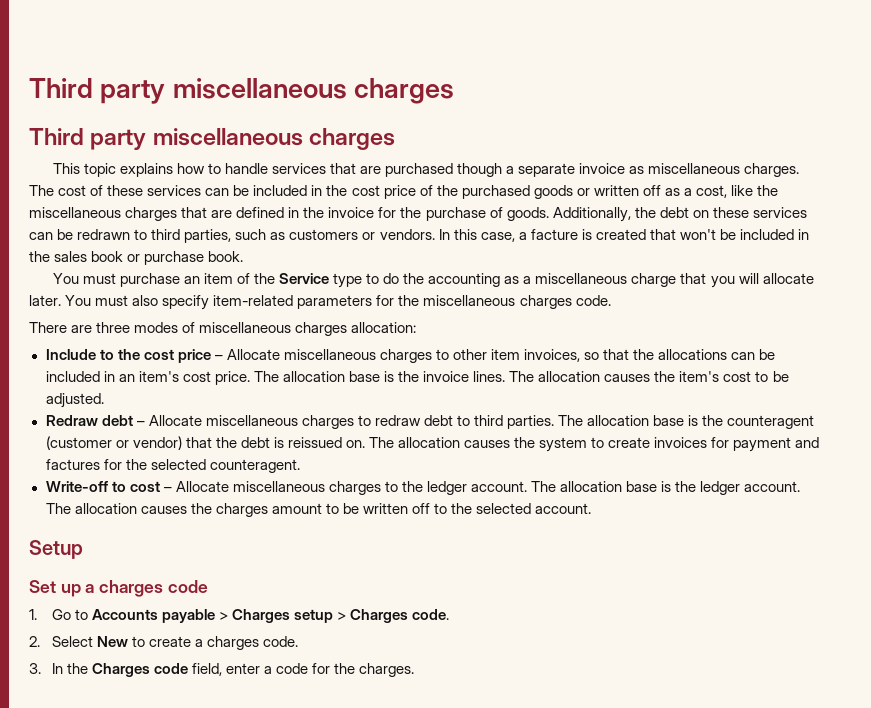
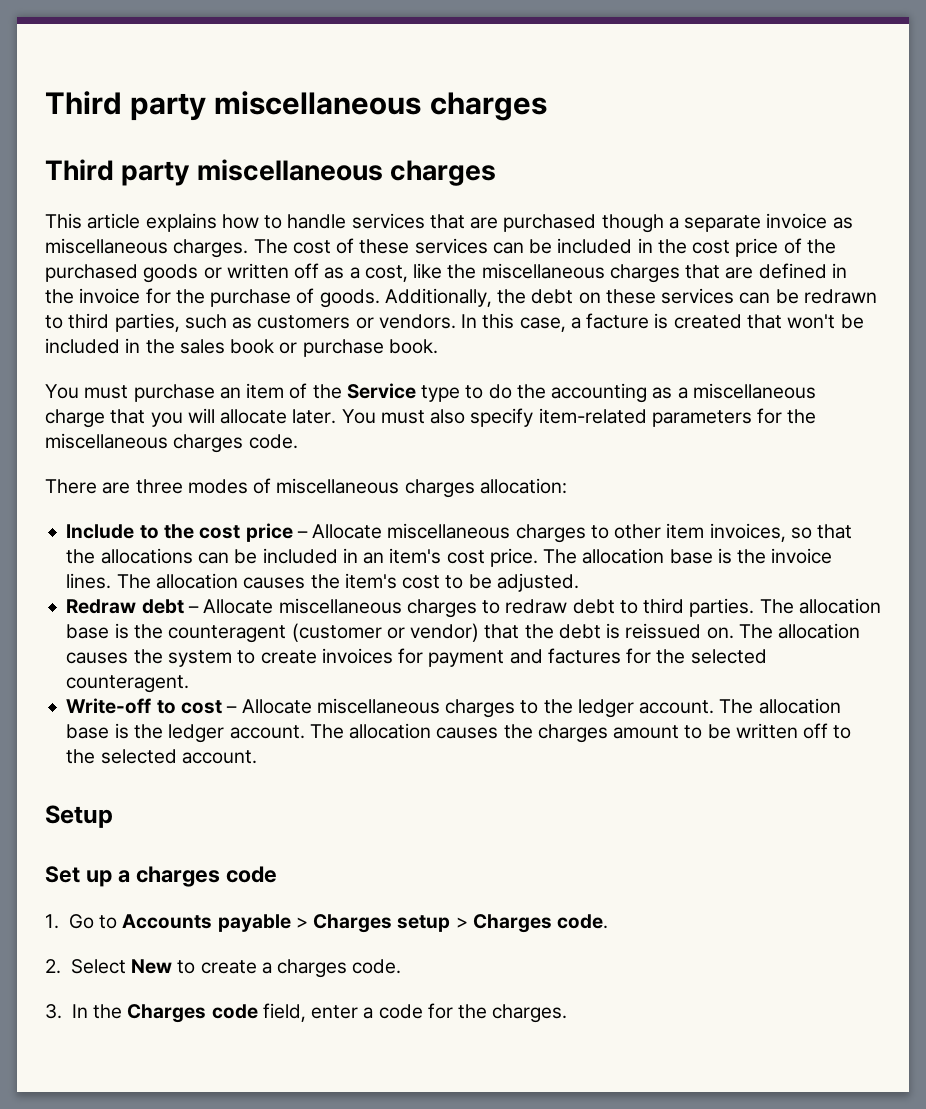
- This topic explains how to handle services that are purchased though a separate invoice as miscellaneous charges.
+ This article explains how to handle services that are purchased though a separate invoice as miscellaneous charges.

